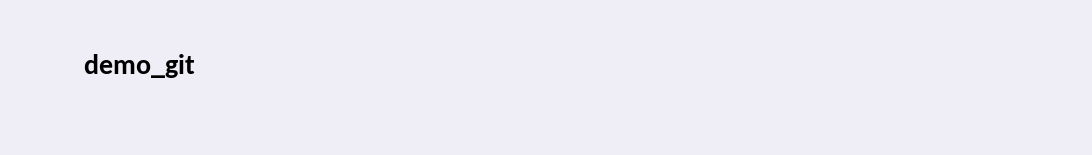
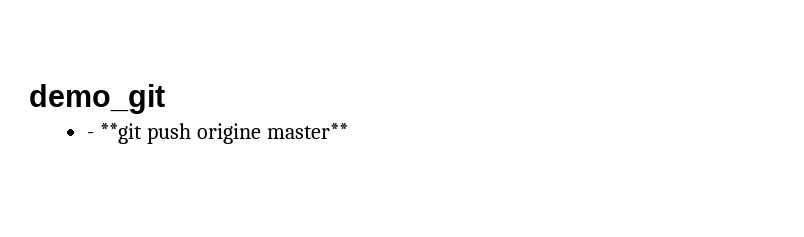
+ - **git push origine master**

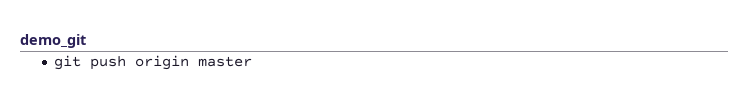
- - **git push origine master**
+ git push origin master

